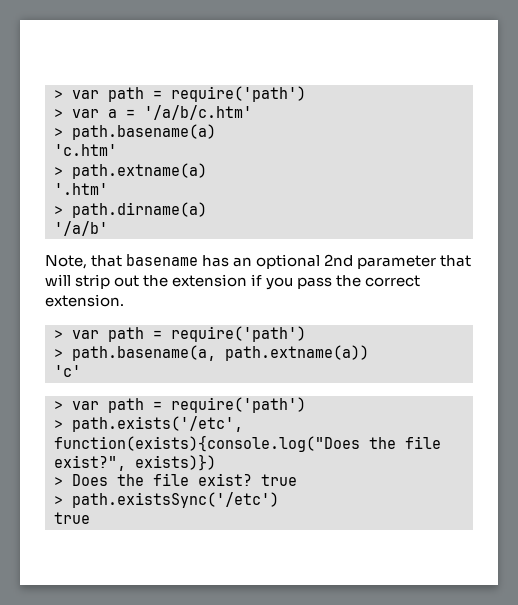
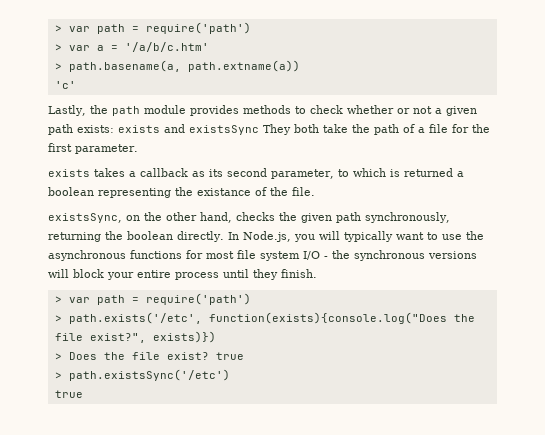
- > path.basename(a)
- 'c.htm'
- > path.extname(a)
- '.htm'
- > path.dirname(a)
- '/a/b'
- Note, that basename has an optional 2nd parameter that will strip out the extension if you pass the correct extension.
- > var path = require('path')
  > path.basename(a, path.extname(a))
  'c'
+ Lastly, the path module provides methods to check whether or not a given path exists: exists and existsSync They both take the path of a file for the first parameter.
+ exists takes a callback as its second parameter, to which is returned a boolean representing the existance of the file.
+ existsSync, on the other hand, checks the given path synchronously, returning the boolean directly. In Node.js, you will typically want to use the asynchronous functions for most file system I/O - the synchronous versions will block your entire process until they finish.

